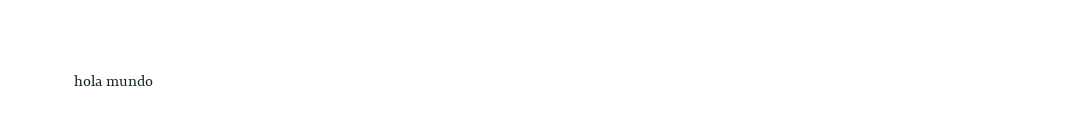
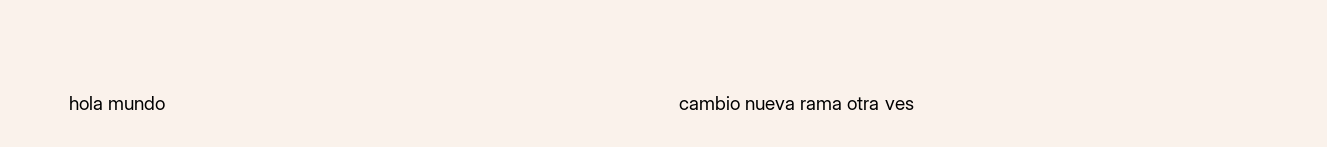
+ cambio nueva rama otra ves

